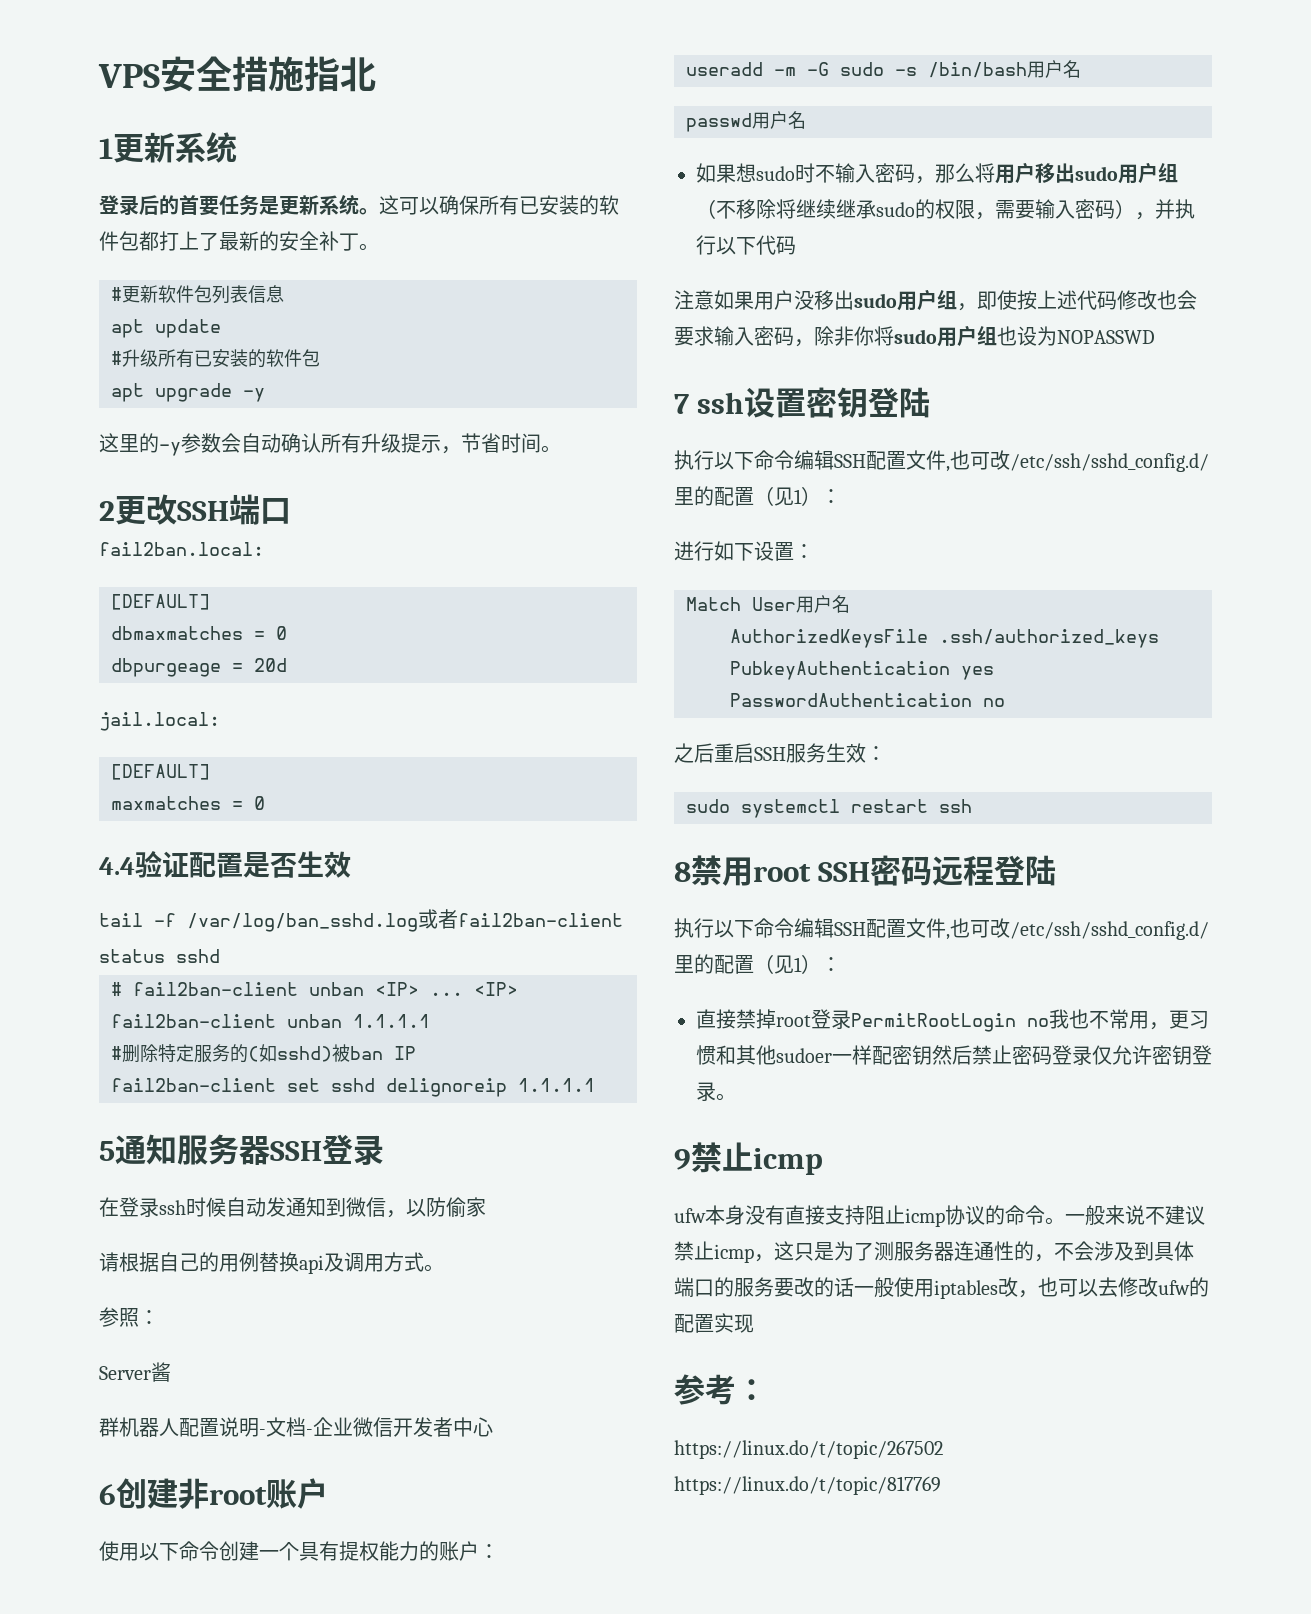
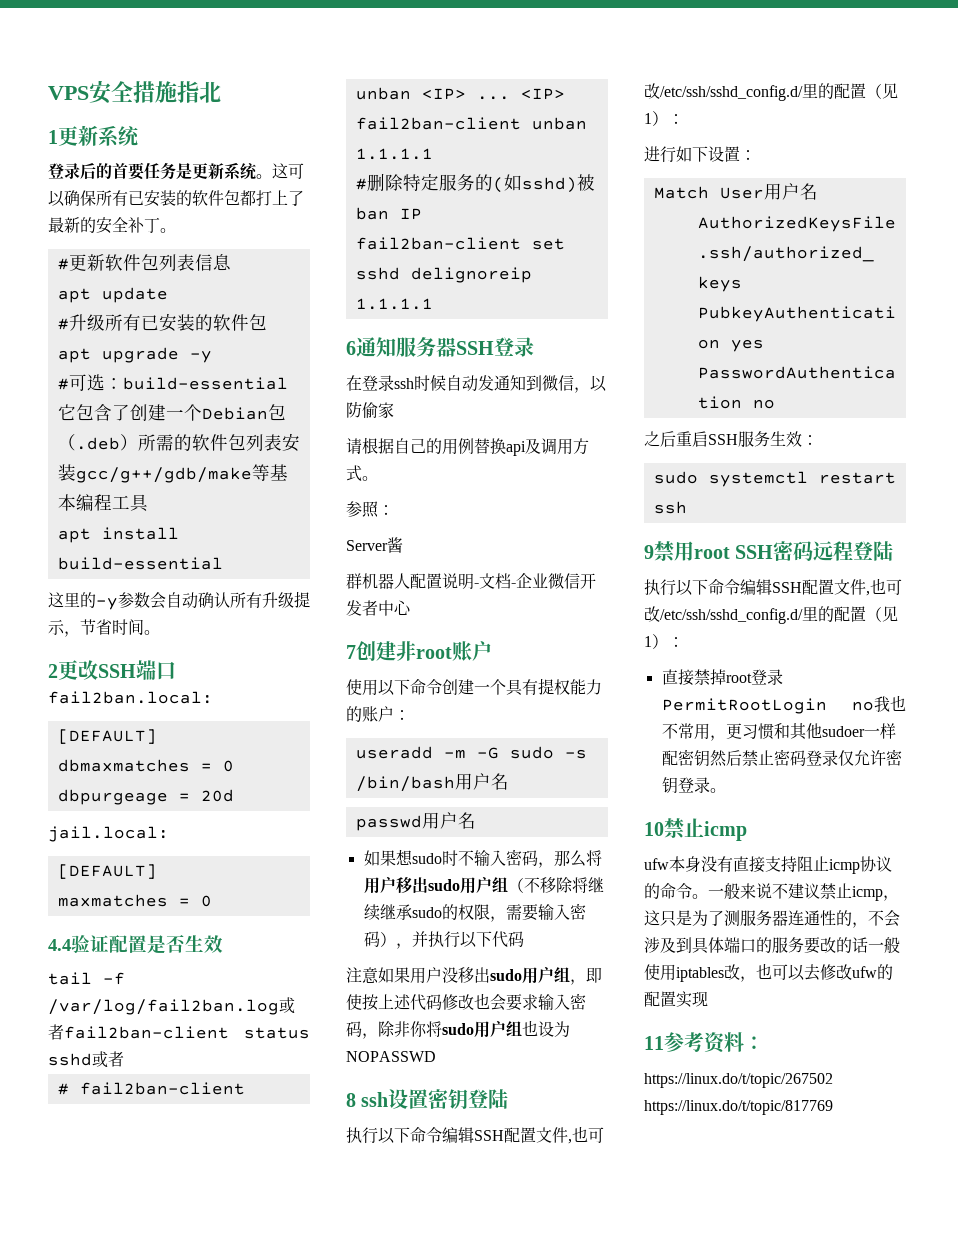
+ #可选：build-essential它包含了创建一个Debian包（.deb）所需的软件包列表安装gcc/g++/gdb/make等基本编程工具
+ apt install build-essential
- tail -f /var/log/ban_sshd.log或者fail2ban-client status sshd
+ tail -f /var/log/fail2ban.log或者fail2ban-client status sshd或者
- 5通知服务器SSH登录
+ 6通知服务器SSH登录
- 6创建非root账户
+ 7创建非root账户
- 7 ssh设置密钥登陆
+ 8 ssh设置密钥登陆
- 8禁用root SSH密码远程登陆
+ 9禁用root SSH密码远程登陆
- 9禁止icmp
+ 10禁止icmp
- 参考：
+ 11参考资料：

